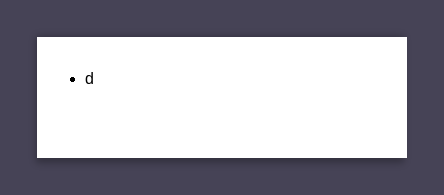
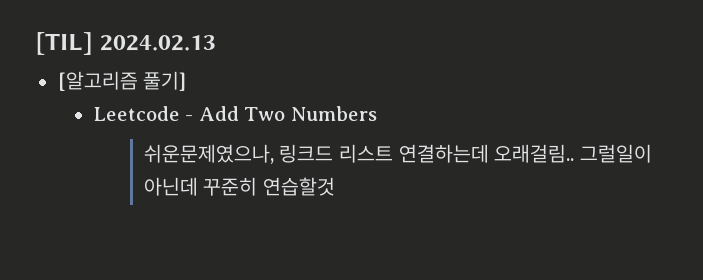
- d
+ [TIL] 2024.02.13
+ [알고리즘 풀기]
+ Leetcode - Add Two Numbers
+ 쉬운문제였으나, 링크드 리스트 연결하는데 오래걸림.. 그럴일이 아닌데 꾸준히 연습할것

